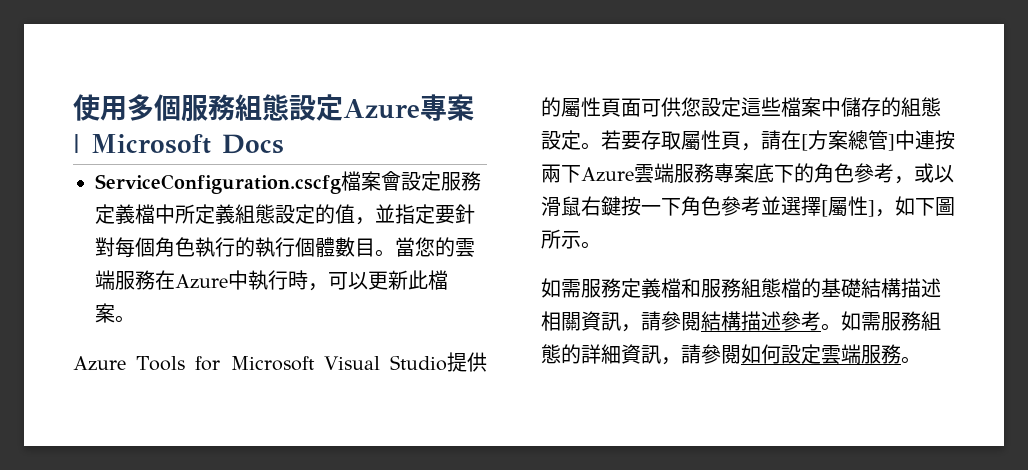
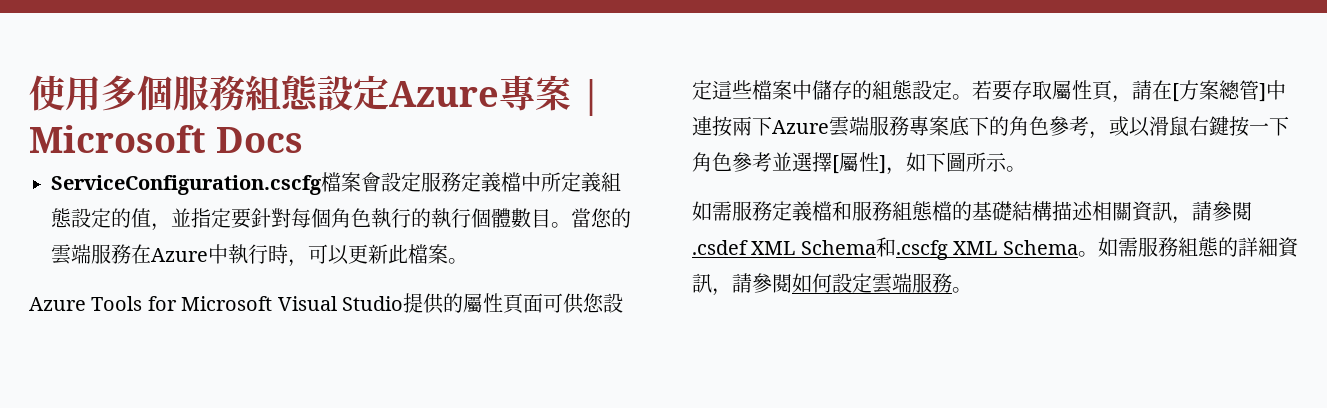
- 如需服務定義檔和服務組態檔的基礎結構描述相關資訊，請參閱結構描述參考。
+ 如需服務定義檔和服務組態檔的基礎結構描述相關資訊，請參閱.csdef XML Schema和.cscfg XML Schema。

